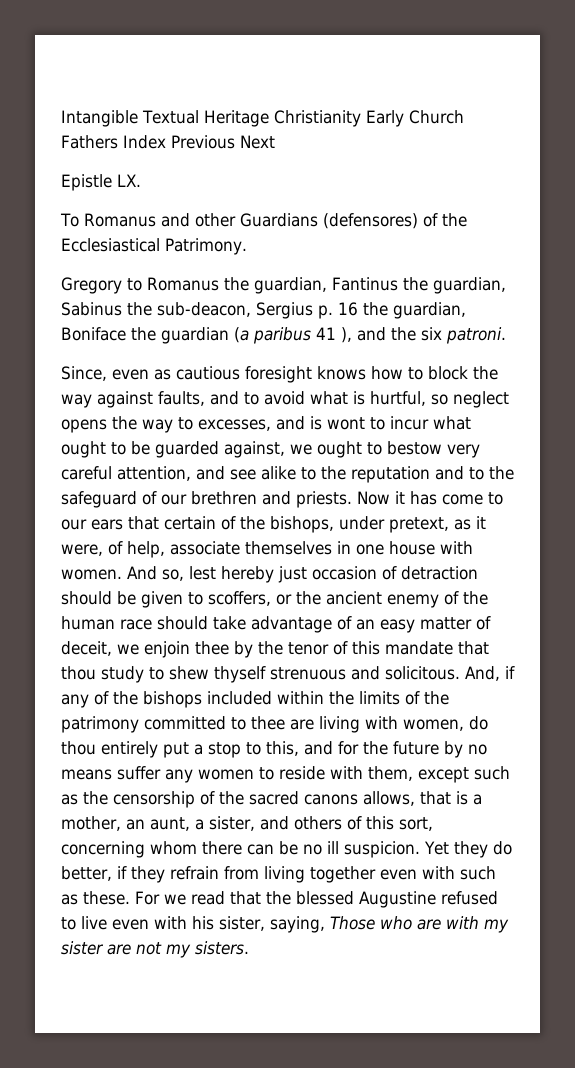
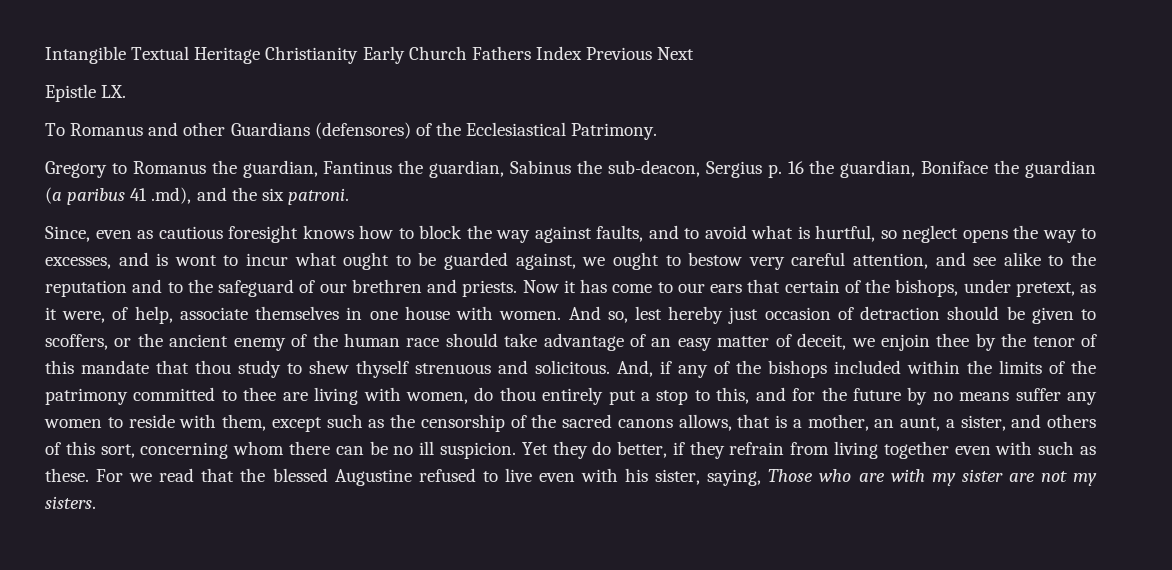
- Gregory to Romanus the guardian, Fantinus the guardian, Sabinus the sub-deacon, Sergius p. 16 the guardian, Boniface the guardian (a paribus 41 ), and the six patroni.
+ Gregory to Romanus the guardian, Fantinus the guardian, Sabinus the sub-deacon, Sergius p. 16 the guardian, Boniface the guardian (a paribus 41 .md), and the six patroni.

